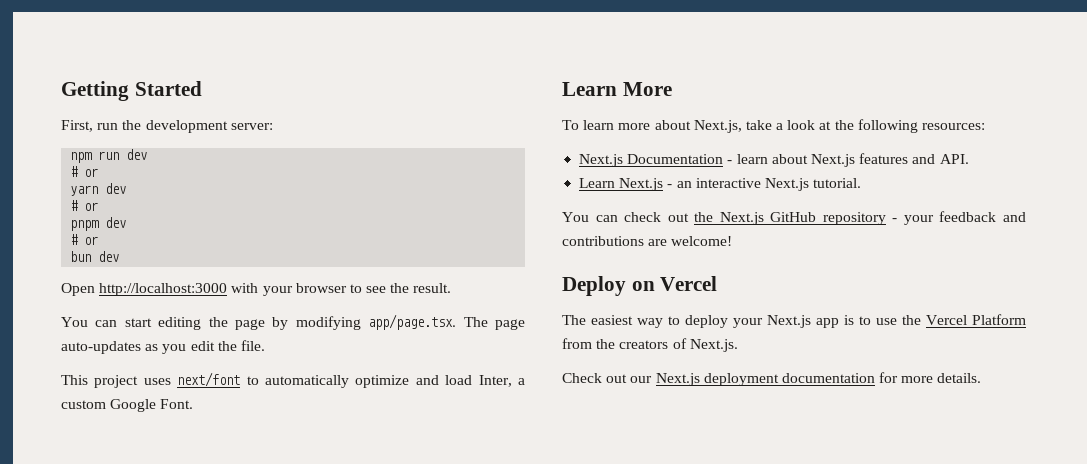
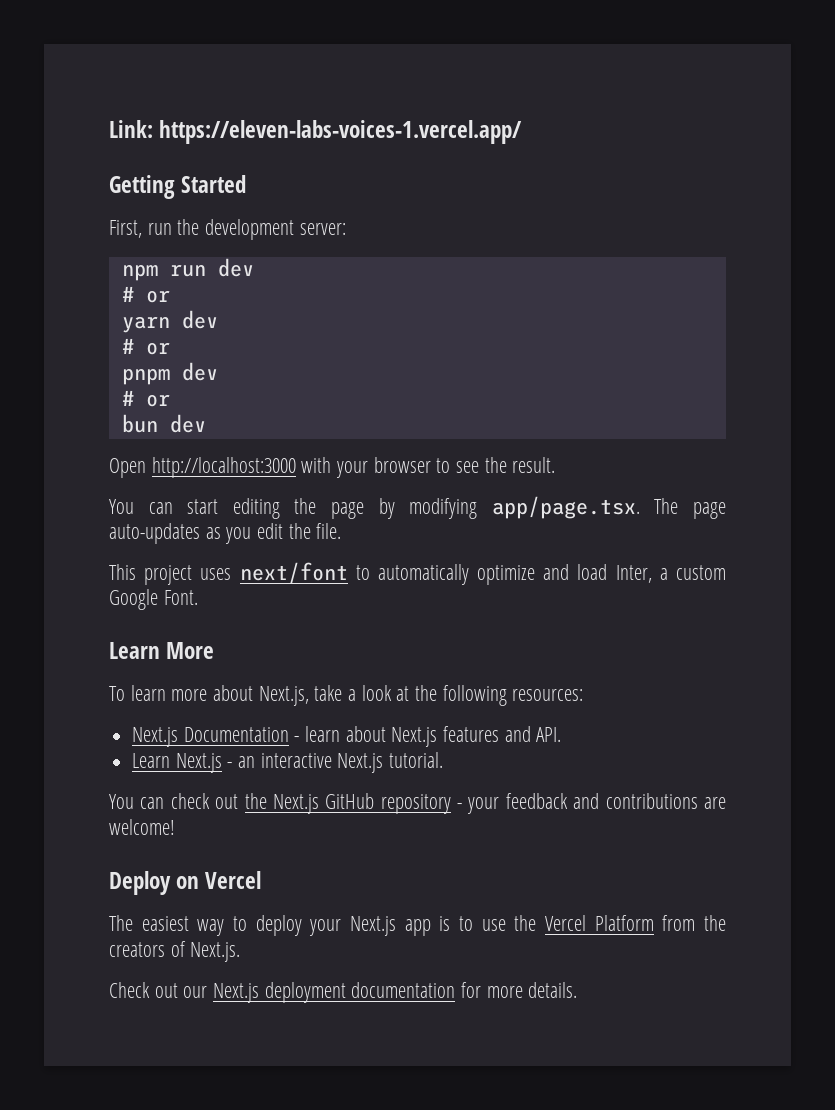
+ Link: https://eleven-labs-voices-1.vercel.app/

